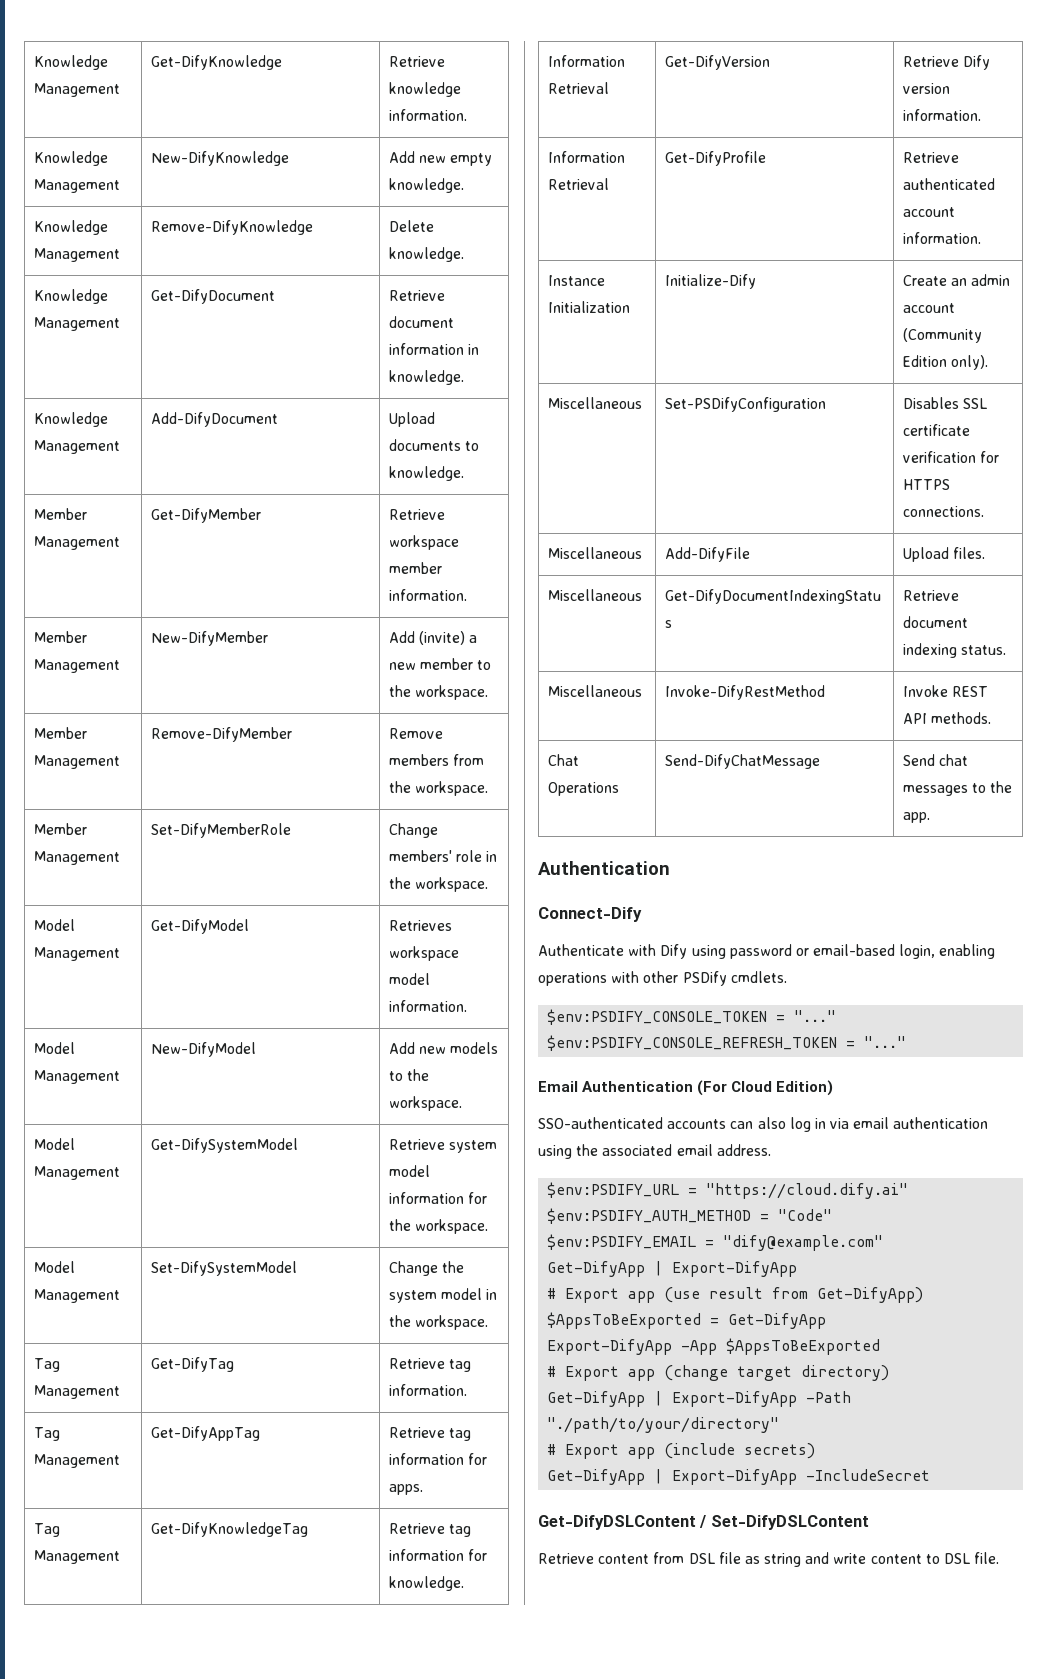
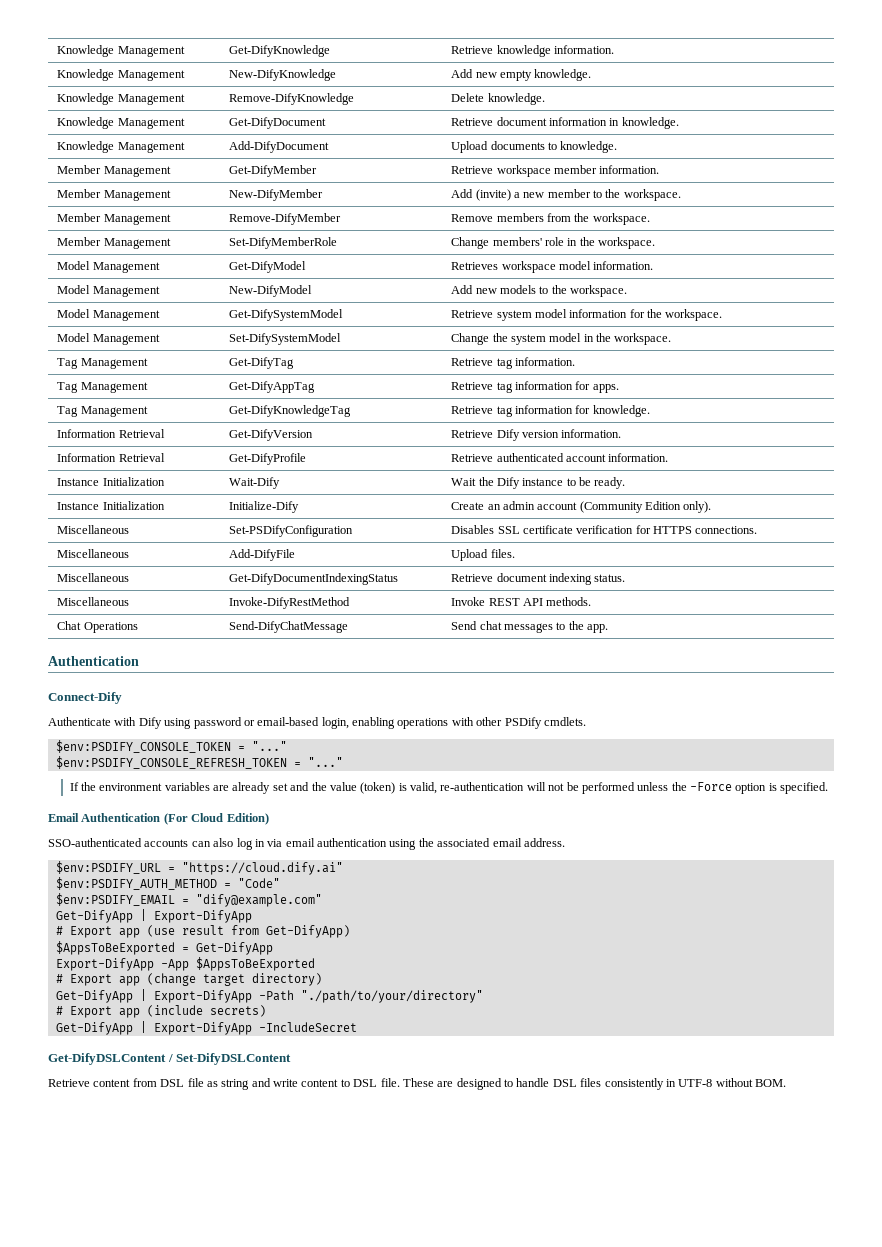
+ Instance Initialization | Wait-Dify | Wait the Dify instance to be ready.
+ If the environment variables are already set and the value (token) is valid, re-authentication will not be performed unless the -Force option is specified.
+ These are designed to handle DSL files consistently in UTF-8 without BOM.

